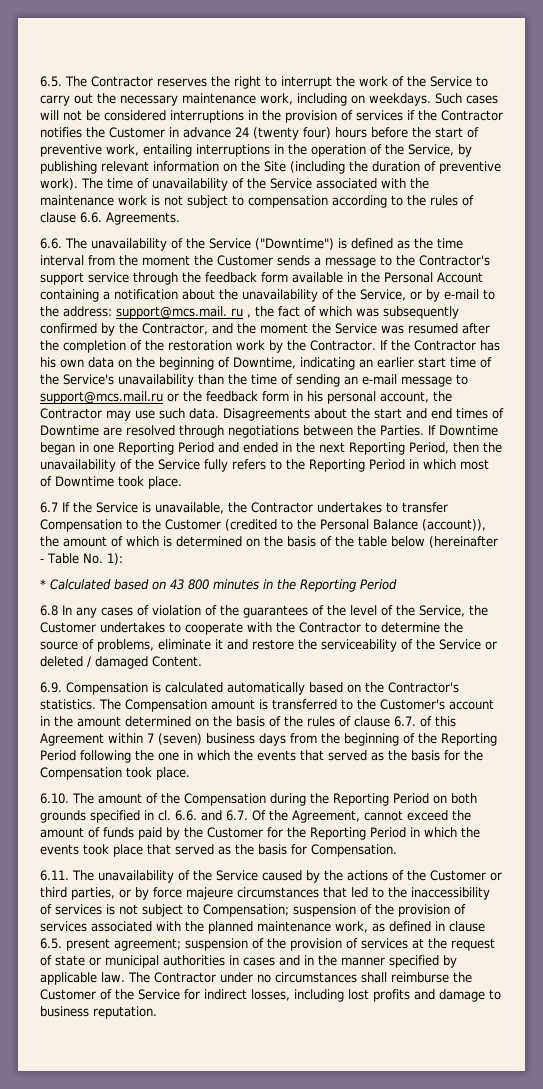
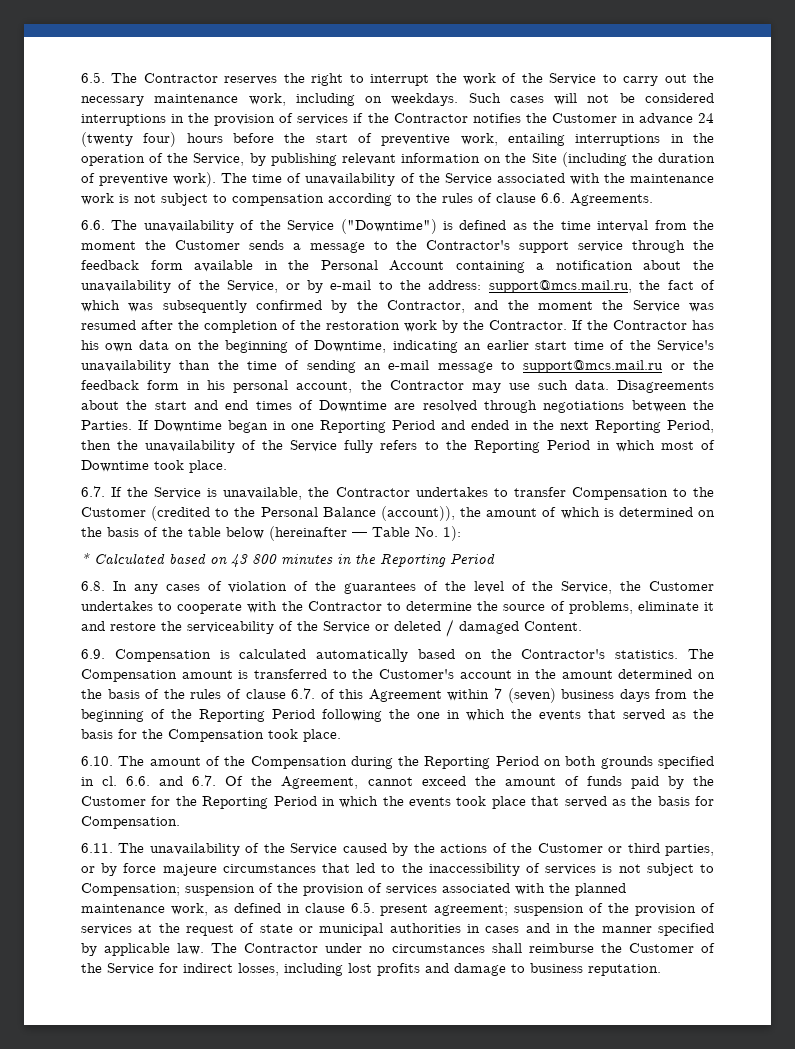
- support@mcs.mail. ru , the fact of which was subsequently confirmed by the Contractor, and the moment the Service was resumed after the completion of the restoration work by the Contractor.
+ support@mcs.mail.ru, the fact of which was subsequently confirmed by the Contractor, and the moment the Service was resumed after the completion of the restoration work by the Contractor.
- 6.7 If the Service is unavailable, the Contractor undertakes to transfer Compensation to the Customer (credited to the Personal Balance (account)), the amount of which is determined on the basis of the table below (hereinafter - Table No. 1):
+ 6.7. If the Service is unavailable, the Contractor undertakes to transfer Compensation to the Customer (credited to the Personal Balance (account)), the amount of which is determined on the basis of the table below (hereinafter — Table No. 1):
- 6.8 In any cases of violation of the guarantees of the level of the Service, the Customer undertakes to cooperate with the Contractor to determine the source of problems, eliminate it and restore the serviceability of the Service or deleted / damaged Content.
+ 6.8. In any cases of violation of the guarantees of the level of the Service, the Customer undertakes to cooperate with the Contractor to determine the source of problems, eliminate it and restore the serviceability of the Service or deleted / damaged Content.

